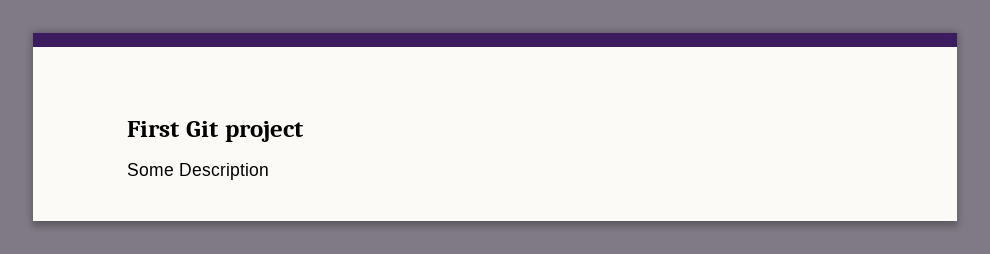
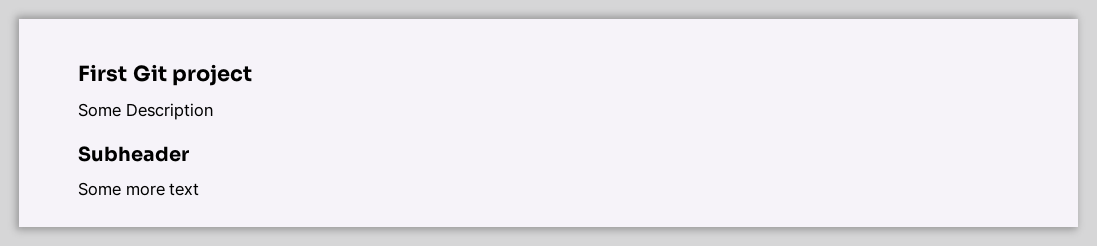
+ Subheader
+ Some more text

